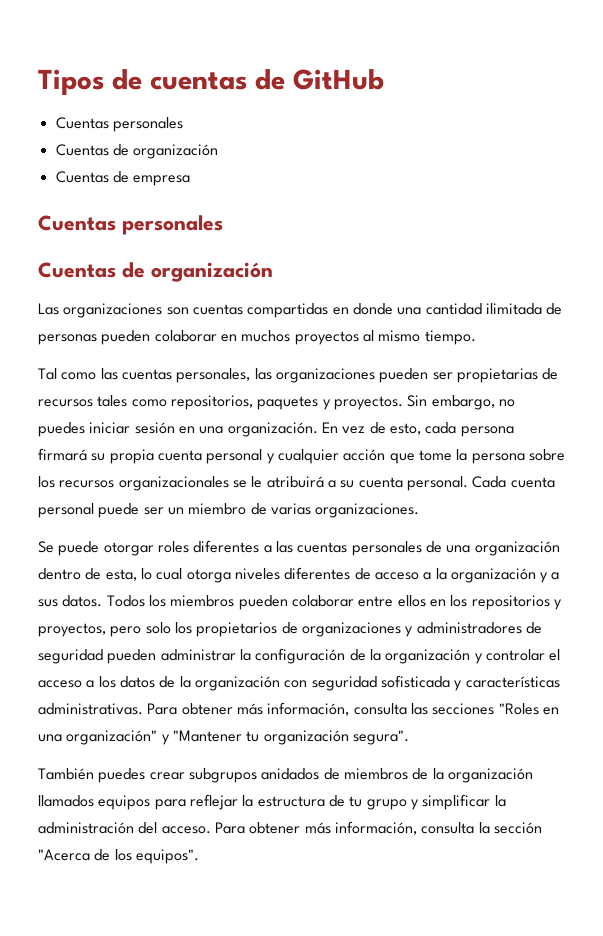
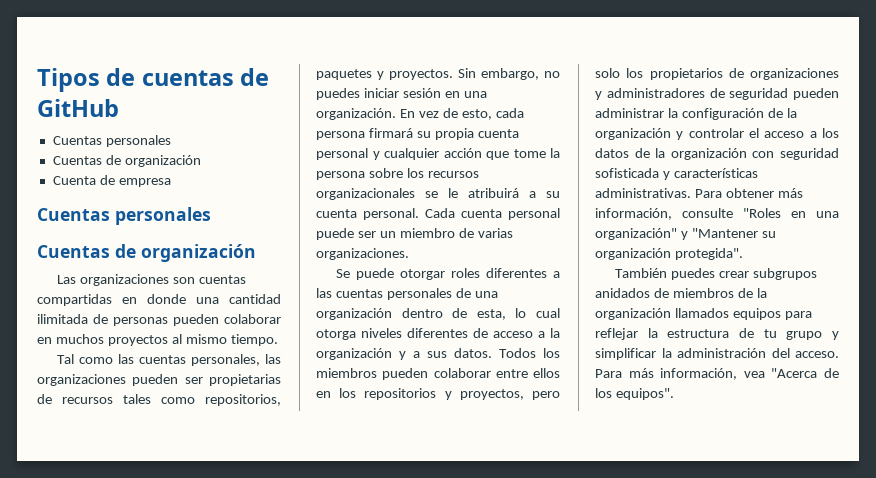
- Cuentas de empresa
+ Cuenta de empresa
- Para obtener más información, consulta las secciones "Roles en una organización" y "Mantener tu organización segura".
+ Para obtener más información, consulte "Roles en una organización" y "Mantener su organización protegida".
- Para obtener más información, consulta la sección "Acerca de los equipos".
+ Para más información, vea "Acerca de los equipos".

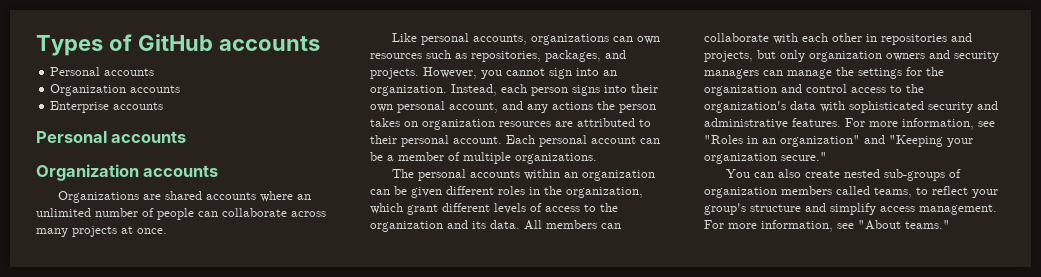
- Tipos de cuentas de GitHub
- Cuentas personales
- Cuentas de organización
- Cuenta de empresa
- Cuentas personales
- Cuentas de organización
- Las organizaciones son cuentas compartidas en donde una cantidad ilimitada de personas pueden colaborar en muchos proyectos al mismo tiempo.
- Tal como las cuentas personales, las organizaciones pueden ser propietarias de recursos tales como repositorios, paquetes y proyectos. Sin embargo, no puedes iniciar sesión en una organización. En vez de esto, cada persona firmará su propia cuenta personal y cualquier acción que tome la persona sobre los recursos organizacionales se le atribuirá a su cuenta personal. Cada cuenta personal puede ser un miembro de varias organizaciones.
- Se puede otorgar roles diferentes a las cuentas personales de una organización dentro de esta, lo cual otorga niveles diferentes de acceso a la organización y a sus datos. Todos los miembros pueden colaborar entre ellos en los repositorios y proyectos, pero solo los propietarios de organizaciones y administradores de seguridad pueden administrar la configuración de la organización y controlar el acceso a los datos de la organización con seguridad sofisticada y características administrativas. Para obtener más información, consulte "Roles en una organización" y "Mantener su organización protegida".
- También puedes crear subgrupos anidados de miembros de la organización llamados equipos para reflejar la estructura de tu grupo y simplificar la administración del acceso. Para más información, vea "Acerca de los equipos".
+ Types of GitHub accounts
+ Personal accounts
+ Organization accounts
+ Enterprise accounts
+ Personal accounts
+ Organization accounts
+ Organizations are shared accounts where an unlimited number of people can collaborate across many projects at once.
+ Like personal accounts, organizations can own resources such as repositories, packages, and projects. However, you cannot sign into an organization. Instead, each person signs into their own personal account, and any actions the person takes on organization resources are attributed to their personal account. Each personal account can be a member of multiple organizations.
+ The personal accounts within an organization can be given different roles in the organization, which grant different levels of access to the organization and its data. All members can collaborate with each other in repositories and projects, but only organization owners and security managers can manage the settings for the organization and control access to the organization's data with sophisticated security and administrative features. For more information, see "Roles in an organization" and "Keeping your organization secure."
+ You can also create nested sub-groups of organization members called teams, to reflect your group's structure and simplify access management. For more information, see "About teams."

